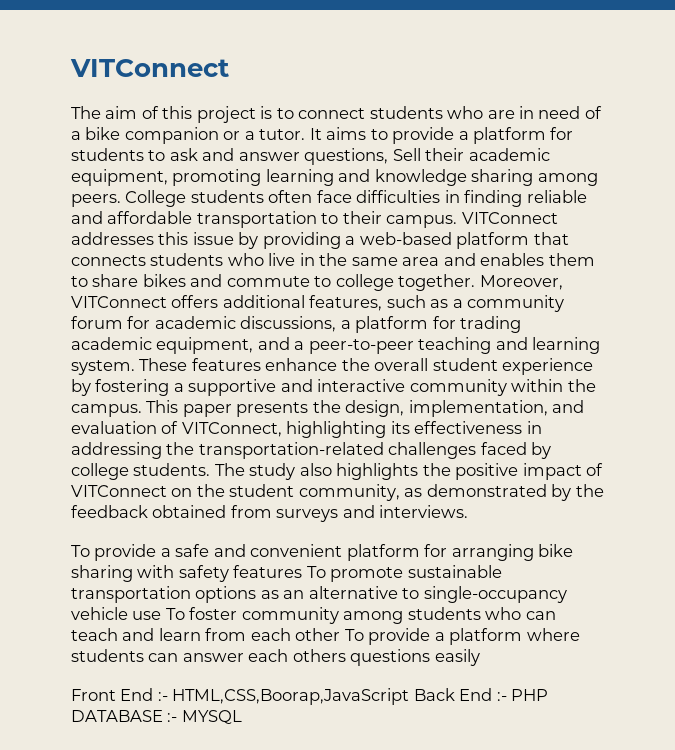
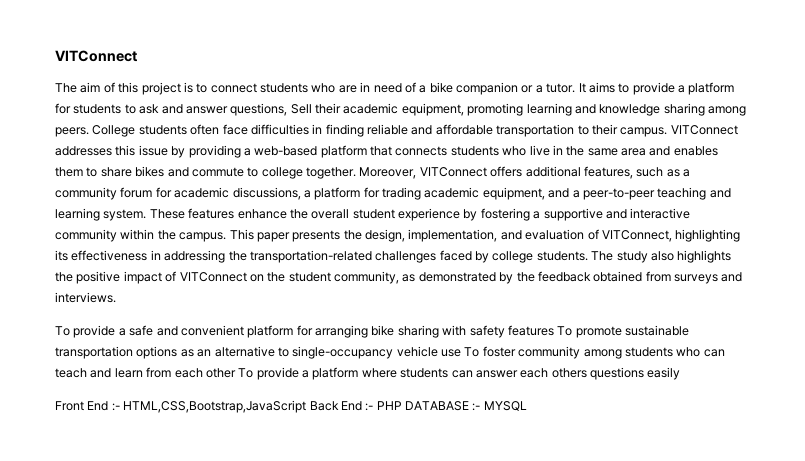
- Front End :- HTML,CSS,Boorap,JavaScript Back End :- PHP DATABASE :- MYSQL
+ Front End :- HTML,CSS,Bootstrap,JavaScript Back End :- PHP DATABASE :- MYSQL

